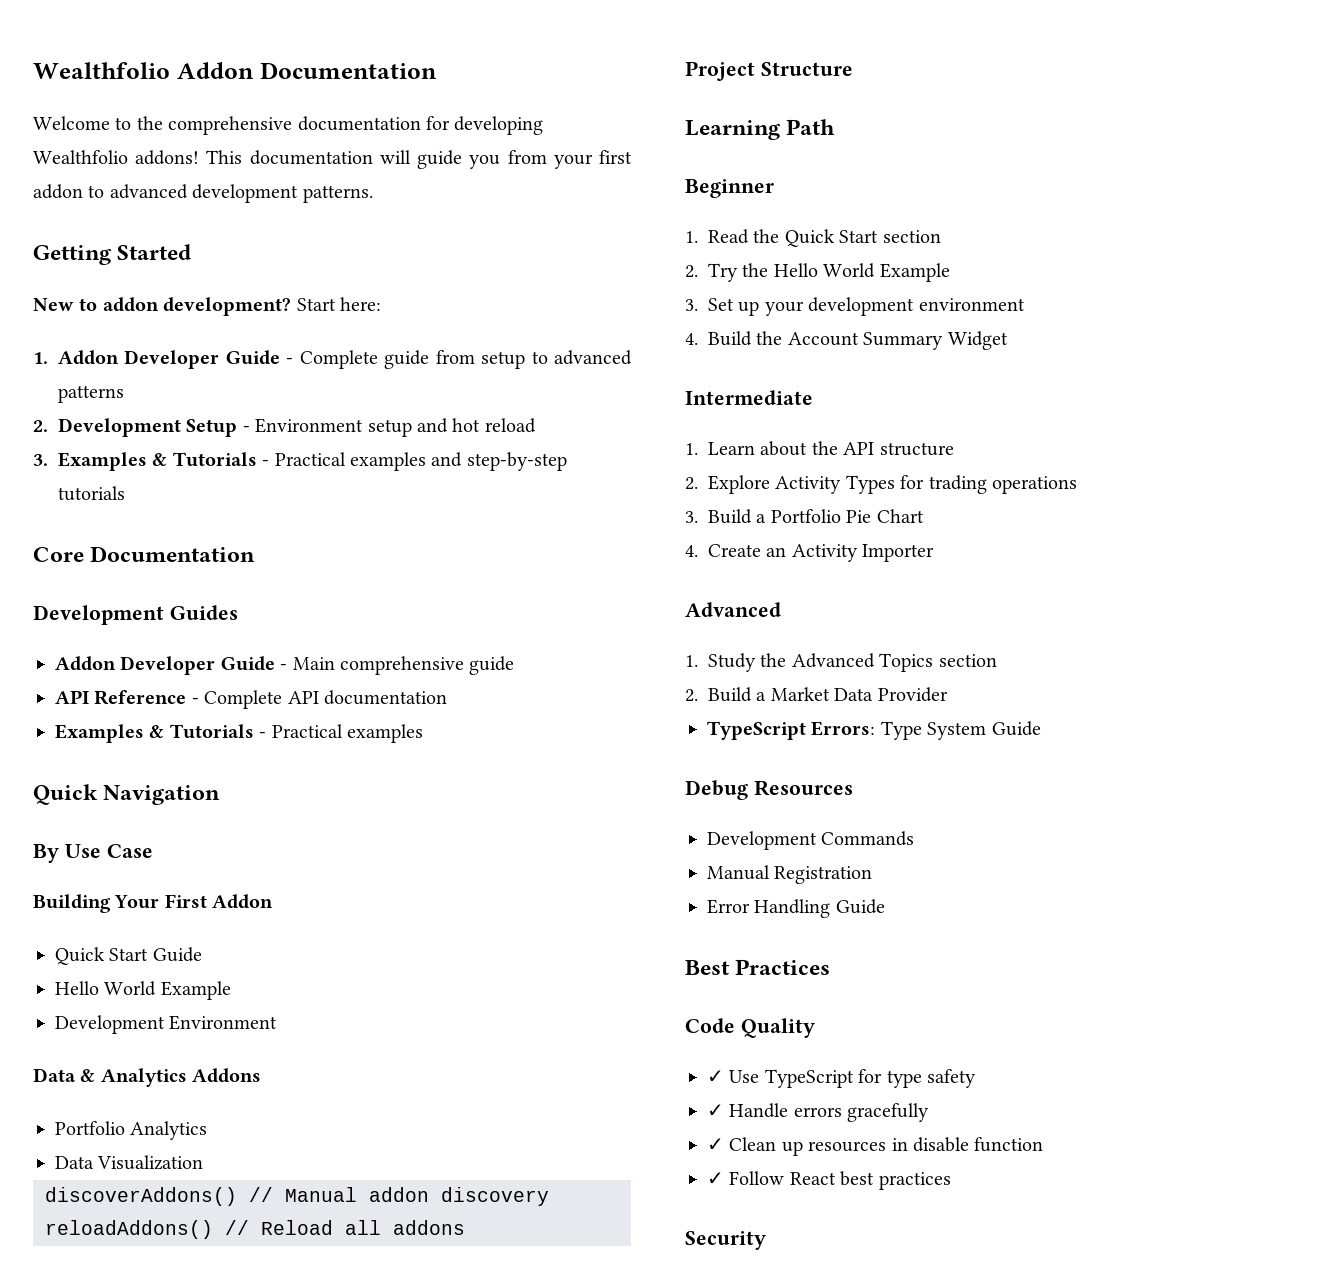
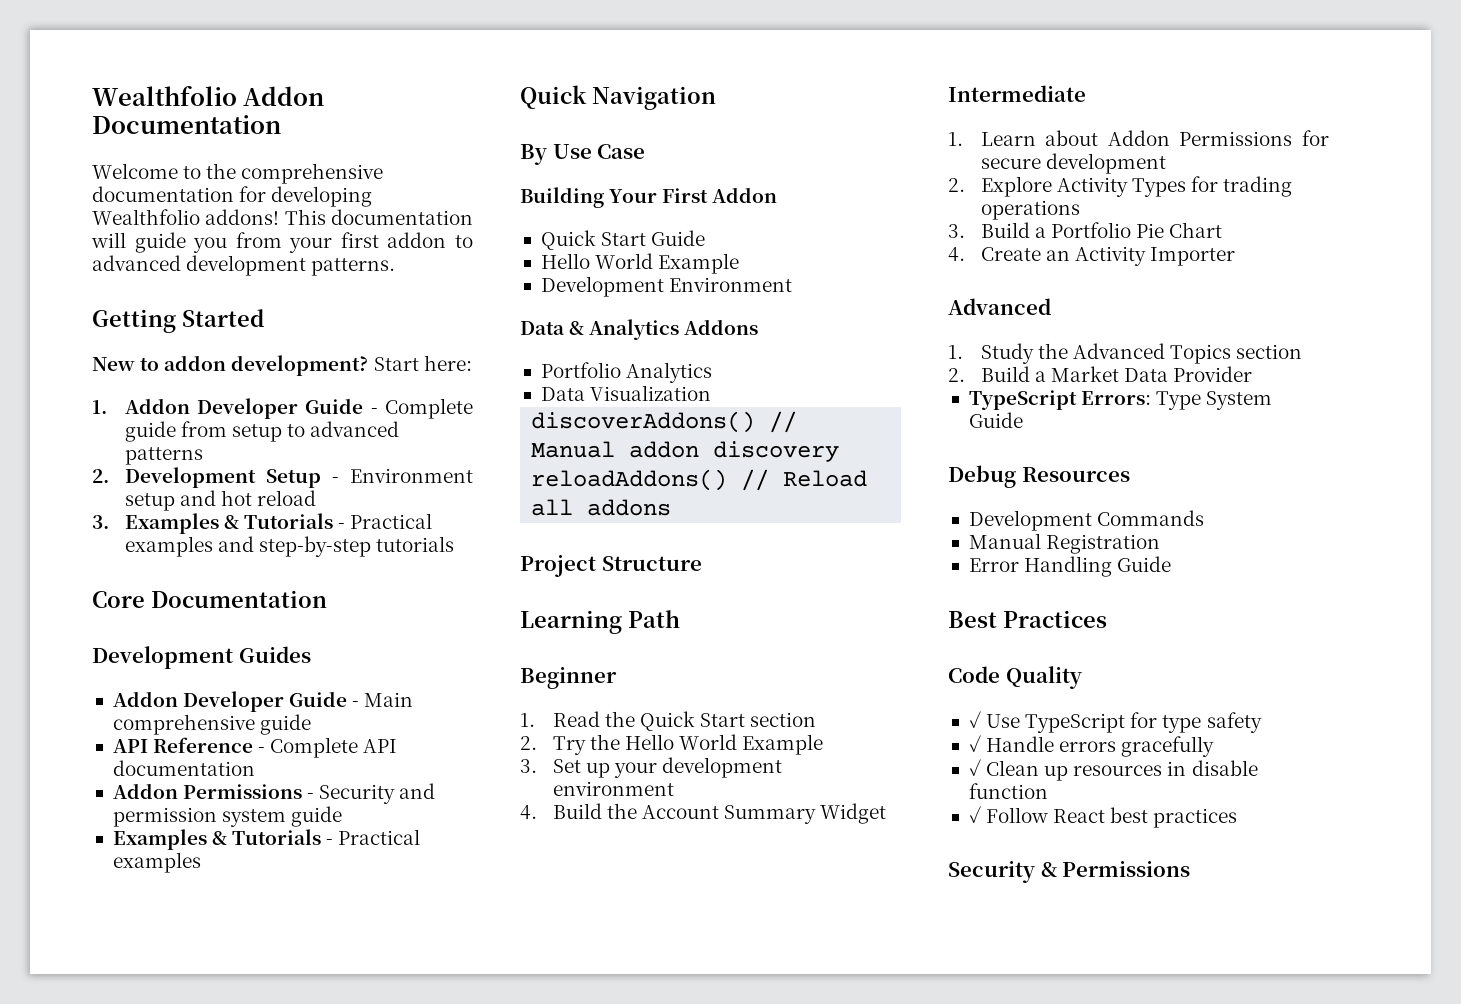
+ Addon Permissions - Security and permission system guide
- 1. Learn about the API structure
+ 1. Learn about Addon Permissions for secure development
- Security
+ Security & Permissions

